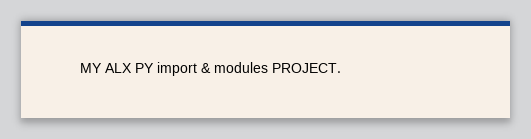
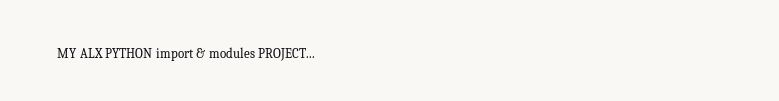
- MY ALX PY import & modules PROJECT.
+ MY ALX PYTHON import & modules PROJECT...

